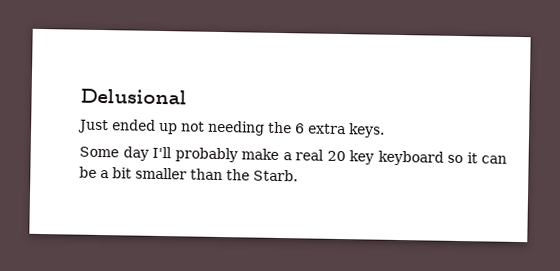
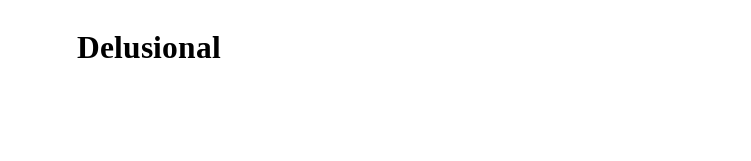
- Just ended up not needing the 6 extra keys.
- Some day I'll probably make a real 20 key keyboard so it can be a bit smaller than the Starb.

